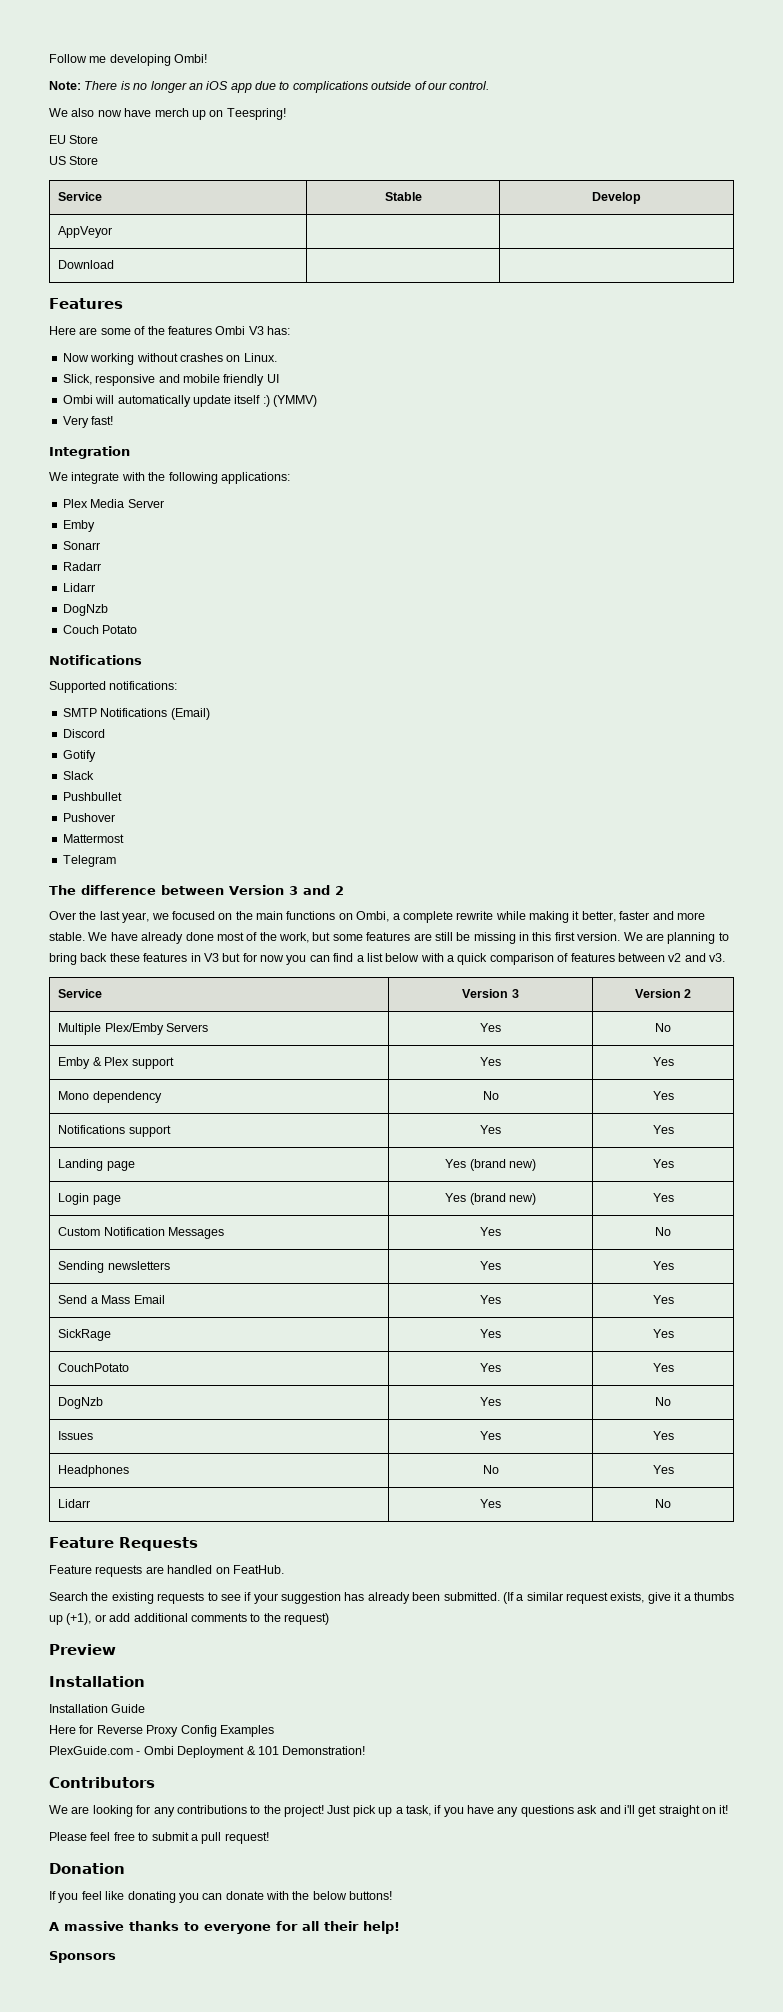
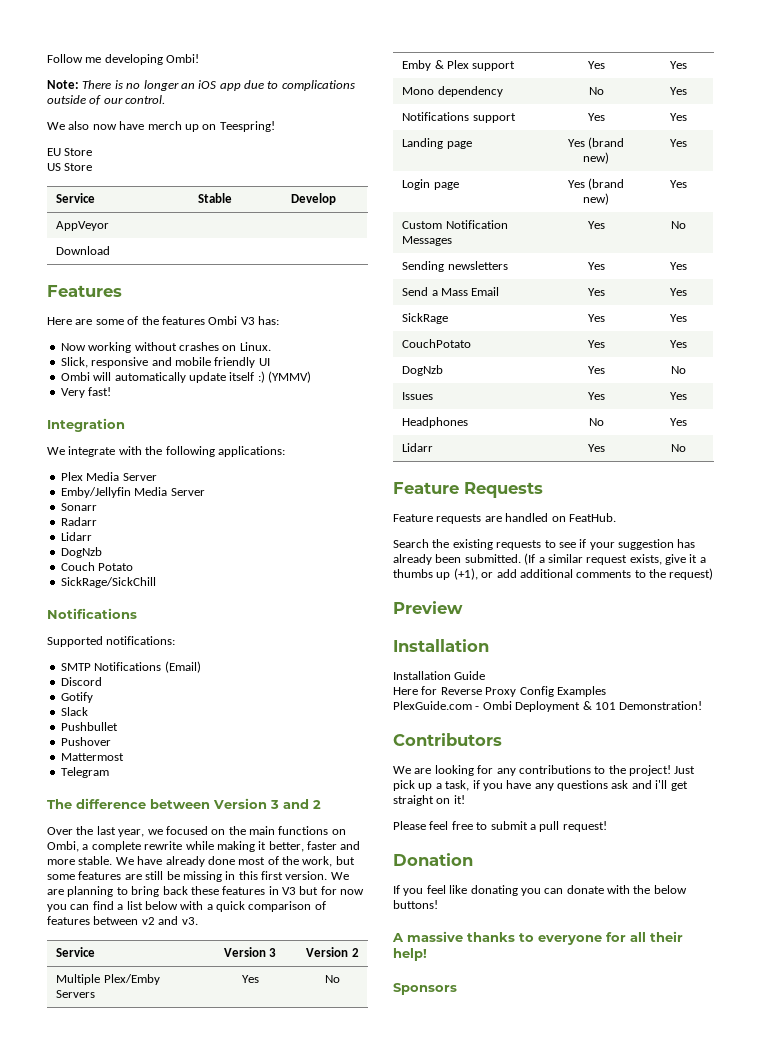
  Plex Media Server
- Emby
+ Emby/Jellyfin Media Server
+ SickRage/SickChill

